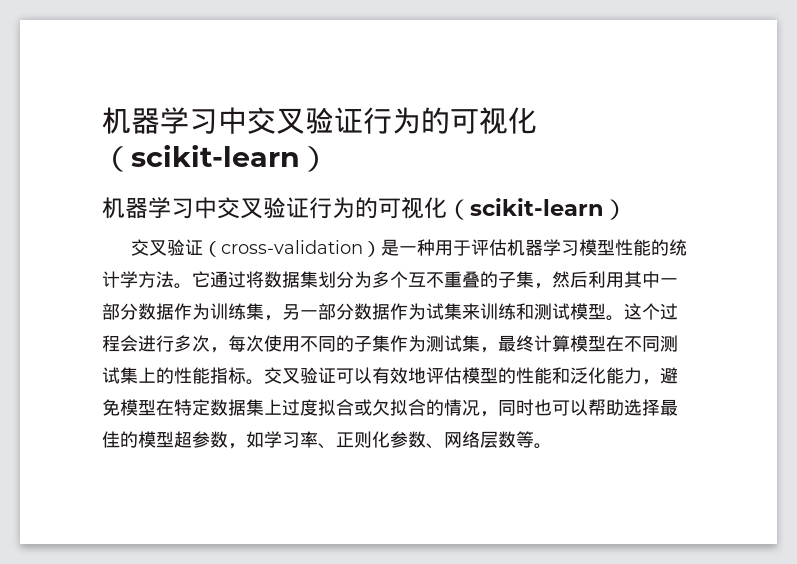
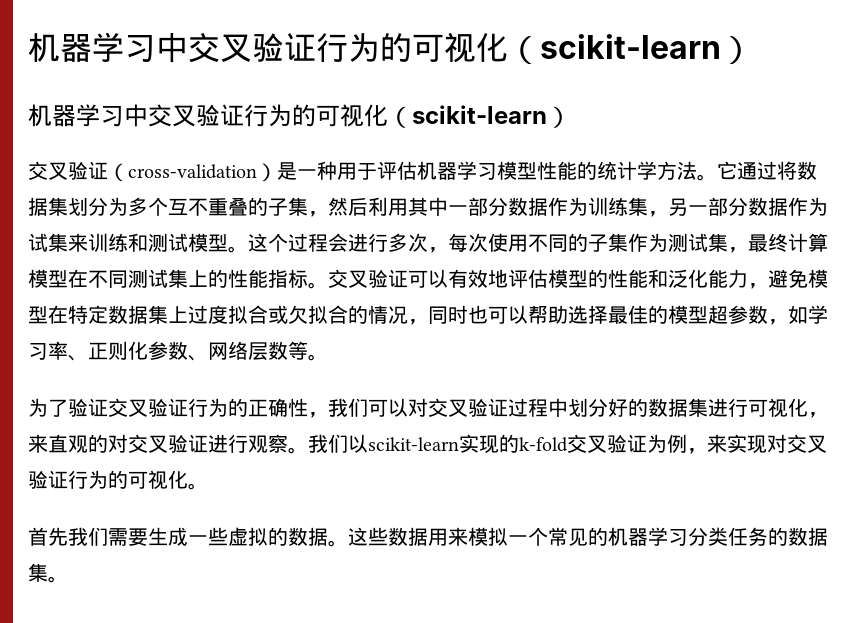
+ 为了验证交叉验证行为的正确性，我们可以对交叉验证过程中划分好的数据集进行可视化，来直观的对交叉验证进行观察。我们以scikit-learn实现的k-fold交叉验证为例，来实现对交叉验证行为的可视化。
+ 首先我们需要生成一些虚拟的数据。这些数据用来模拟一个常见的机器学习分类任务的数据集。

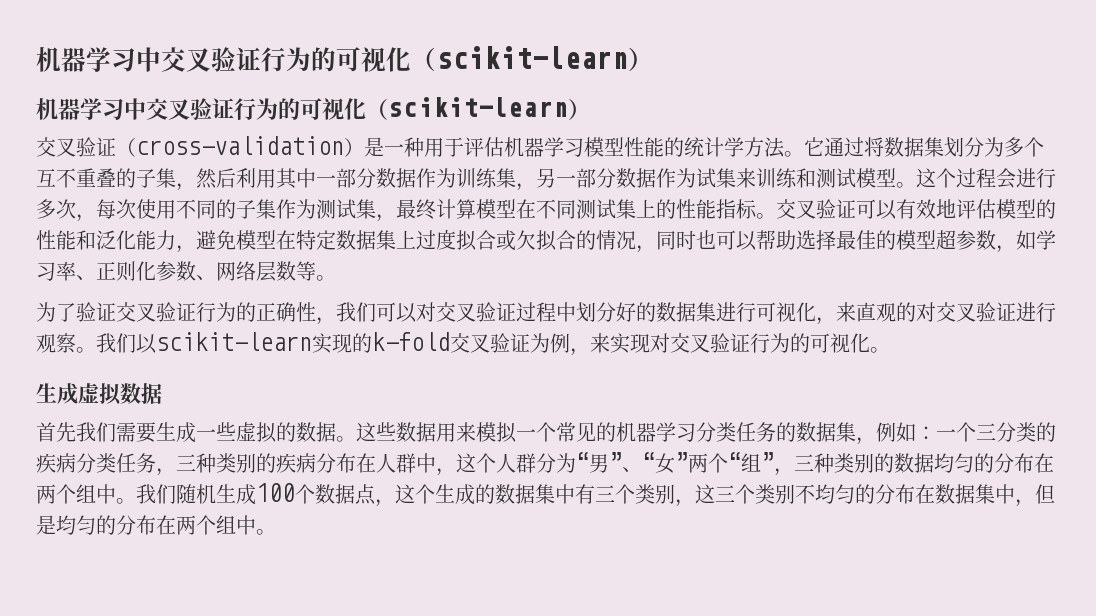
+ 生成虚拟数据
- 这些数据用来模拟一个常见的机器学习分类任务的数据集。
+ 这些数据用来模拟一个常见的机器学习分类任务的数据集，例如：一个三分类的疾病分类任务，三种类别的疾病分布在人群中，这个人群分为“男”、“女”两个“组”，三种类别的数据均匀的分布在两个组中。我们随机生成100个数据点，这个生成的数据集中有三个类别，这三个类别不均匀的分布在数据集中，但是均匀的分布在两个组中。

